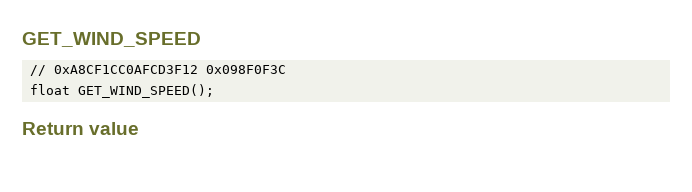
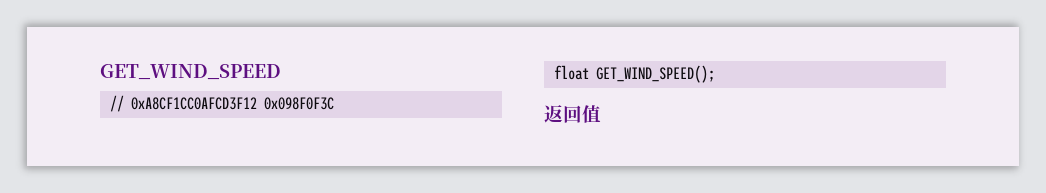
- Return value
+ 返回值

